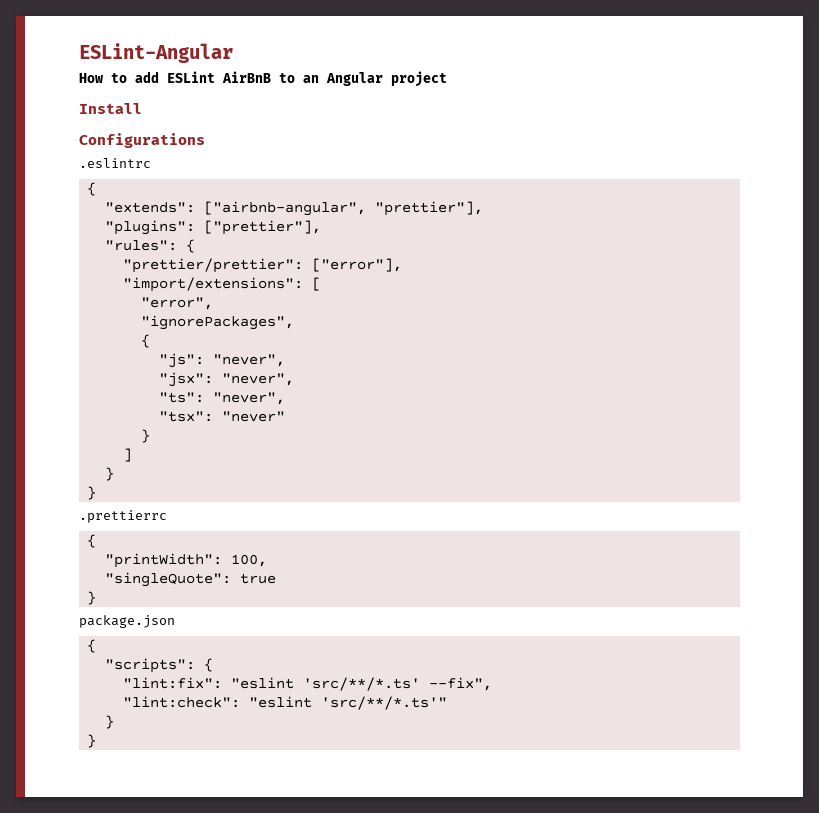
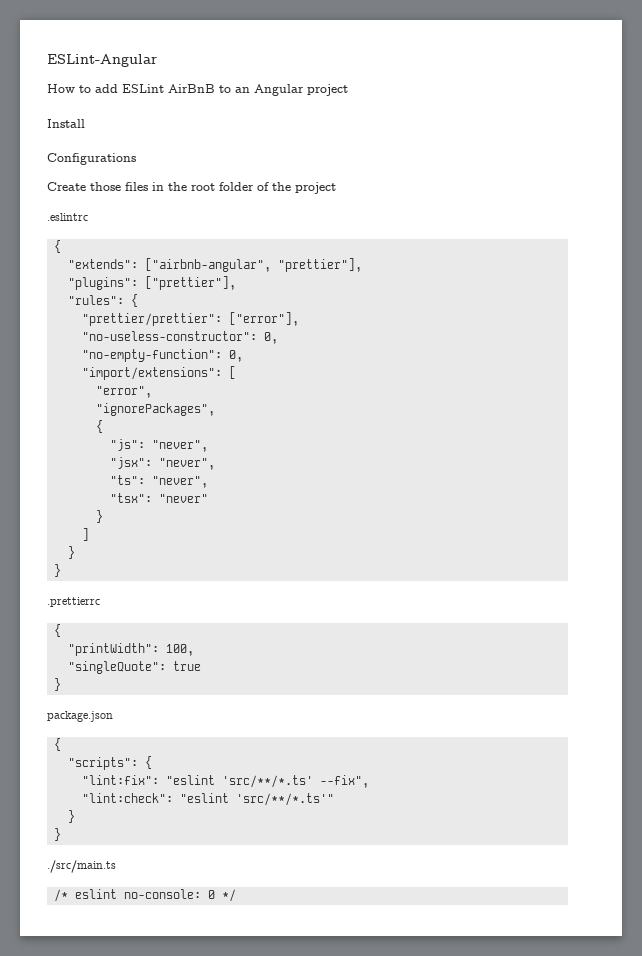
+ Create those files in the root folder of the project
+ "no-useless-constructor": 0,
+ "no-empty-function": 0,
+ ./src/main.ts
+ /* eslint no-console: 0 */

